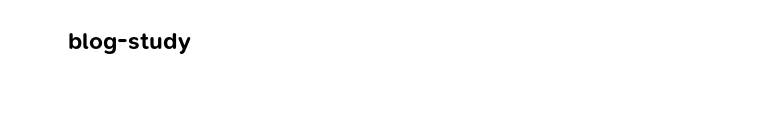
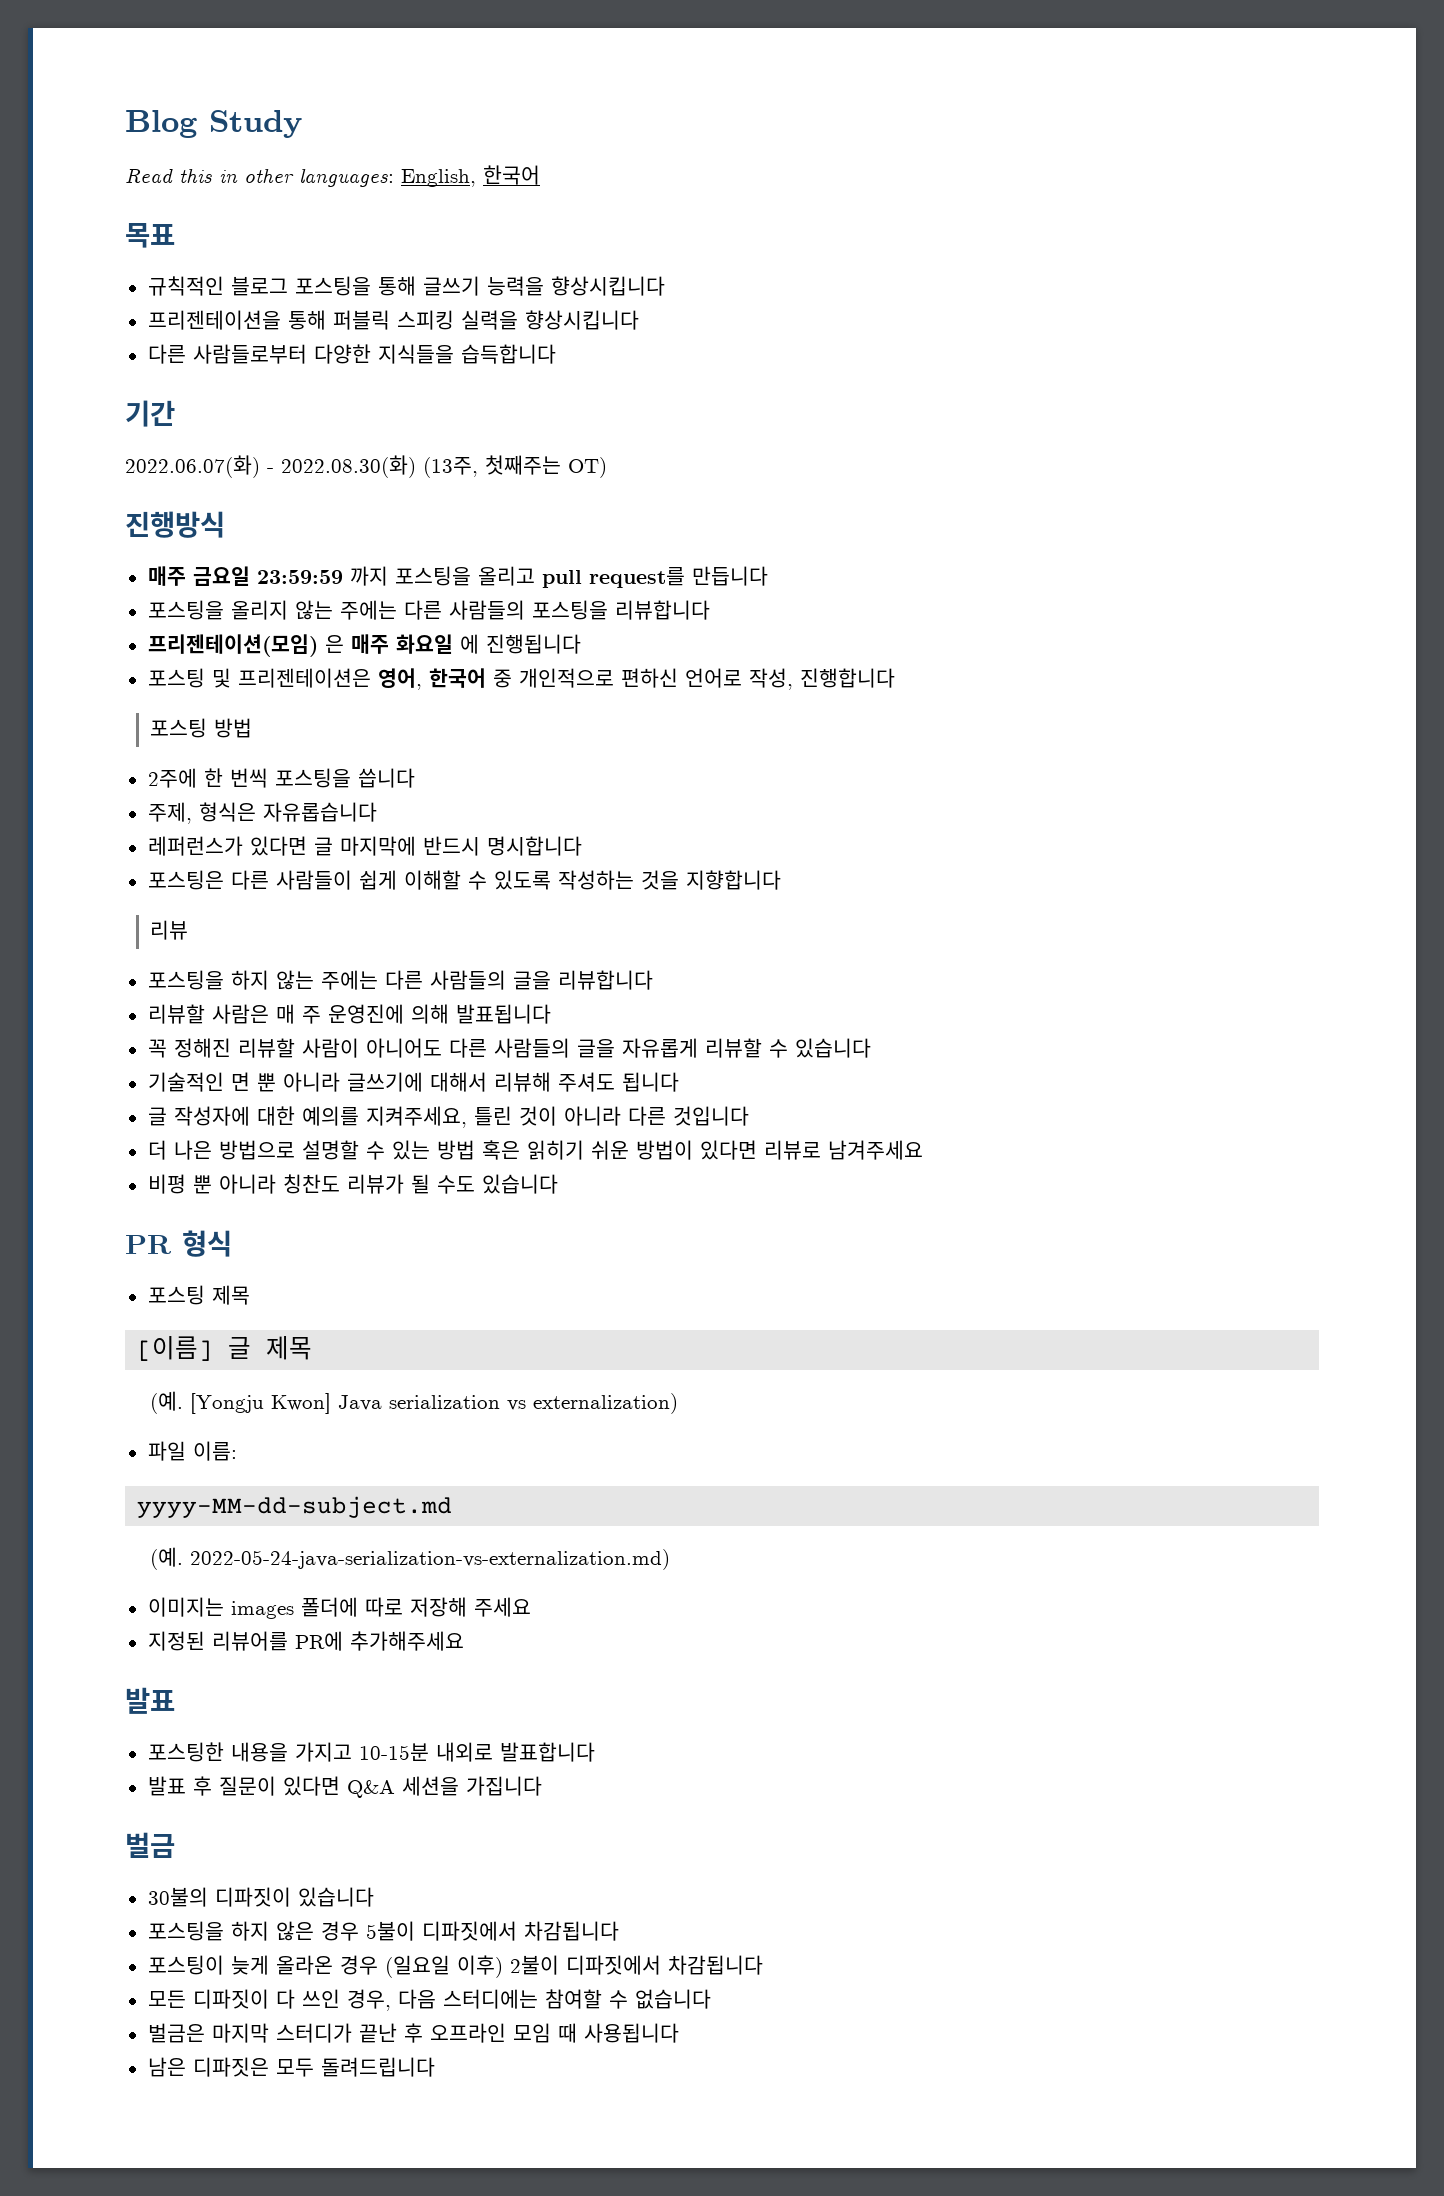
- blog-study
+ Blog Study
+ Read this in other languages: English, 한국어
+ 목표
+ 규칙적인 블로그 포스팅을 통해 글쓰기 능력을 향상시킵니다
+ 프리젠테이션을 통해 퍼블릭 스피킹 실력을 향상시킵니다
+ 다른 사람들로부터 다양한 지식들을 습득합니다
+ 기간
+ 2022.06.07(화) - 2022.08.30(화) (13주, 첫째주는 OT)
+ 진행방식
+ 매주 금요일 23:59:59 까지 포스팅을 올리고 pull request를 만듭니다
+ 포스팅을 올리지 않는 주에는 다른 사람들의 포스팅을 리뷰합니다
+ 프리젠테이션(모임) 은 매주 화요일 에 진행됩니다
+ 포스팅 및 프리젠테이션은 영어, 한국어 중 개인적으로 편하신 언어로 작성, 진행합니다
+ 포스팅 방법
+ 2주에 한 번씩 포스팅을 씁니다
+ 주제, 형식은 자유롭습니다
+ 레퍼런스가 있다면 글 마지막에 반드시 명시합니다
+ 포스팅은 다른 사람들이 쉽게 이해할 수 있도록 작성하는 것을 지향합니다
+ 리뷰
+ 포스팅을 하지 않는 주에는 다른 사람들의 글을 리뷰합니다
+ 리뷰할 사람은 매 주 운영진에 의해 발표됩니다
+ 꼭 정해진 리뷰할 사람이 아니어도 다른 사람들의 글을 자유롭게 리뷰할 수 있습니다
+ 기술적인 면 뿐 아니라 글쓰기에 대해서 리뷰해 주셔도 됩니다
+ 글 작성자에 대한 예의를 지켜주세요, 틀린 것이 아니라 다른 것입니다
+ 더 나은 방법으로 설명할 수 있는 방법 혹은 읽히기 쉬운 방법이 있다면 리뷰로 남겨주세요
+ 비평 뿐 아니라 칭찬도 리뷰가 될 수도 있습니다
+ PR 형식
+ 포스팅 제목
+ [이름] 글 제목
+ (예. [Yongju Kwon] Java serialization vs externalization)
+ 파일 이름:
+ yyyy-MM-dd-subject.md
+ (예. 2022-05-24-java-serialization-vs-externalization.md)
+ 이미지는 images 폴더에 따로 저장해 주세요
+ 지정된 리뷰어를 PR에 추가해주세요
+ 발표
+ 포스팅한 내용을 가지고 10-15분 내외로 발표합니다
+ 발표 후 질문이 있다면 Q&A 세션을 가집니다
+ 벌금
+ 30불의 디파짓이 있습니다
+ 포스팅을 하지 않은 경우 5불이 디파짓에서 차감됩니다
+ 포스팅이 늦게 올라온 경우 (일요일 이후) 2불이 디파짓에서 차감됩니다
+ 모든 디파짓이 다 쓰인 경우, 다음 스터디에는 참여할 수 없습니다
+ 벌금은 마지막 스터디가 끝난 후 오프라인 모임 때 사용됩니다
+ 남은 디파짓은 모두 돌려드립니다

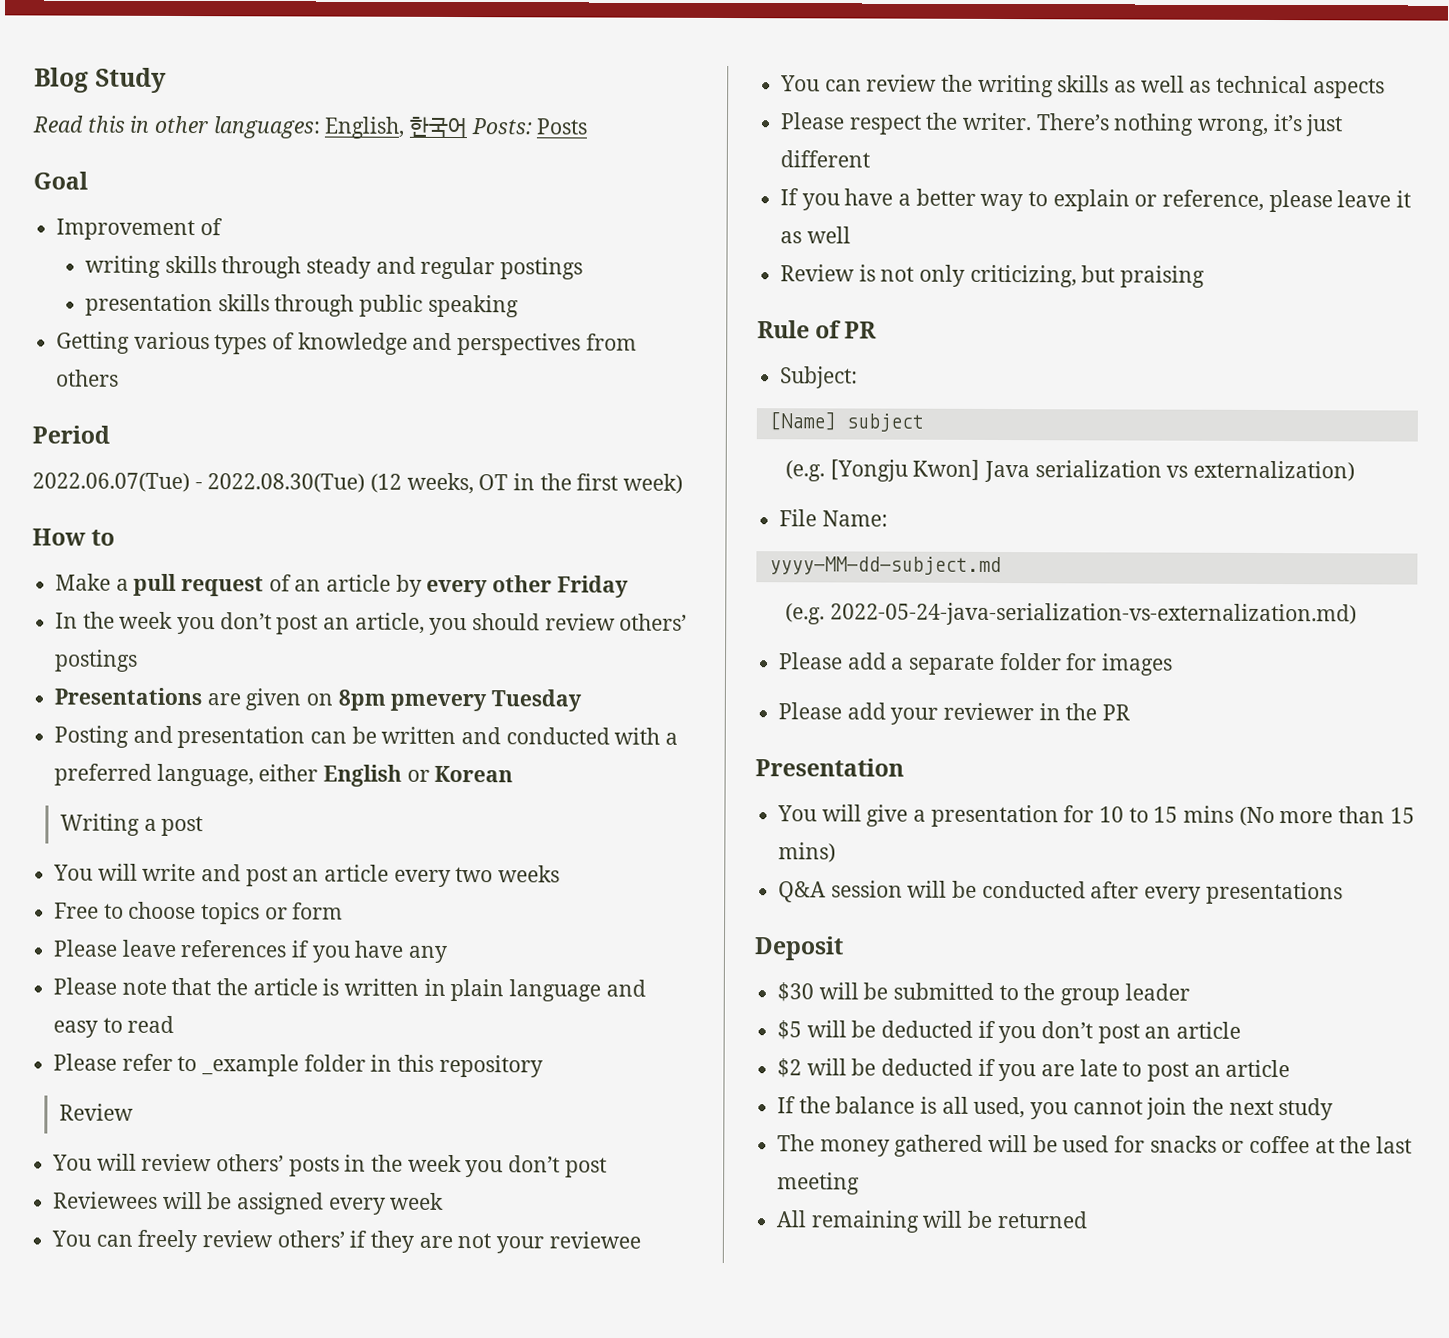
- Read this in other languages: English, 한국어
- 목표
- 규칙적인 블로그 포스팅을 통해 글쓰기 능력을 향상시킵니다
- 프리젠테이션을 통해 퍼블릭 스피킹 실력을 향상시킵니다
- 다른 사람들로부터 다양한 지식들을 습득합니다
- 기간
- 2022.06.07(화) - 2022.08.30(화) (13주, 첫째주는 OT)
- 진행방식
- 매주 금요일 23:59:59 까지 포스팅을 올리고 pull request를 만듭니다
- 포스팅을 올리지 않는 주에는 다른 사람들의 포스팅을 리뷰합니다
- 프리젠테이션(모임) 은 매주 화요일 에 진행됩니다
- 포스팅 및 프리젠테이션은 영어, 한국어 중 개인적으로 편하신 언어로 작성, 진행합니다
- 포스팅 방법
- 2주에 한 번씩 포스팅을 씁니다
- 주제, 형식은 자유롭습니다
- 레퍼런스가 있다면 글 마지막에 반드시 명시합니다
- 포스팅은 다른 사람들이 쉽게 이해할 수 있도록 작성하는 것을 지향합니다
- 리뷰
- 포스팅을 하지 않는 주에는 다른 사람들의 글을 리뷰합니다
- 리뷰할 사람은 매 주 운영진에 의해 발표됩니다
- 꼭 정해진 리뷰할 사람이 아니어도 다른 사람들의 글을 자유롭게 리뷰할 수 있습니다
- 기술적인 면 뿐 아니라 글쓰기에 대해서 리뷰해 주셔도 됩니다
- 글 작성자에 대한 예의를 지켜주세요, 틀린 것이 아니라 다른 것입니다
- 더 나은 방법으로 설명할 수 있는 방법 혹은 읽히기 쉬운 방법이 있다면 리뷰로 남겨주세요
- 비평 뿐 아니라 칭찬도 리뷰가 될 수도 있습니다
- PR 형식
- 포스팅 제목
- [이름] 글 제목
- (예. [Yongju Kwon] Java serialization vs externalization)
+ Read this in other languages: English, 한국어 Posts: Posts
+ Goal
+ Improvement of
+ writing skills through steady and regular postings
+ presentation skills through public speaking
+ Getting various types of knowledge and perspectives from others
+ Period
+ 2022.06.07(Tue) - 2022.08.30(Tue) (12 weeks, OT in the first week)
+ How to
+ Make a pull request of an article by every other Friday
+ In the week you don’t post an article, you should review others’ postings
+ Presentations are given on 8pm pmevery Tuesday
+ Posting and presentation can be written and conducted with a preferred language, either English or Korean
+ Writing a post
+ You will write and post an article every two weeks
+ Free to choose topics or form
+ Please leave references if you have any
+ Please note that the article is written in plain language and easy to read
+ Please refer to _example folder in this repository
+ Review
+ You will review others’ posts in the week you don’t post
+ Reviewees will be assigned every week
+ You can freely review others’ if they are not your reviewee
+ You can review the writing skills as well as technical aspects
+ Please respect the writer. There’s nothing wrong, it’s just different
+ If you have a better way to explain or reference, please leave it as well
+ Review is not only criticizing, but praising
+ Rule of PR
+ Subject:
+ [Name] subject
+ (e.g. [Yongju Kwon] Java serialization vs externalization)
- 파일 이름:
+ File Name:
- (예. 2022-05-24-java-serialization-vs-externalization.md)
+ (e.g. 2022-05-24-java-serialization-vs-externalization.md)
- 이미지는 images 폴더에 따로 저장해 주세요
- 지정된 리뷰어를 PR에 추가해주세요
- 발표
- 포스팅한 내용을 가지고 10-15분 내외로 발표합니다
- 발표 후 질문이 있다면 Q&A 세션을 가집니다
- 벌금
- 30불의 디파짓이 있습니다
- 포스팅을 하지 않은 경우 5불이 디파짓에서 차감됩니다
- 포스팅이 늦게 올라온 경우 (일요일 이후) 2불이 디파짓에서 차감됩니다
- 모든 디파짓이 다 쓰인 경우, 다음 스터디에는 참여할 수 없습니다
- 벌금은 마지막 스터디가 끝난 후 오프라인 모임 때 사용됩니다
- 남은 디파짓은 모두 돌려드립니다
+ Please add a separate folder for images
+ Please add your reviewer in the PR
+ Presentation
+ You will give a presentation for 10 to 15 mins (No more than 15 mins)
+ Q&A session will be conducted after every presentations
+ Deposit
+ $30 will be submitted to the group leader
+ $5 will be deducted if you don’t post an article
+ $2 will be deducted if you are late to post an article
+ If the balance is all used, you cannot join the next study
+ The money gathered will be used for snacks or coffee at the last meeting
+ All remaining will be returned

